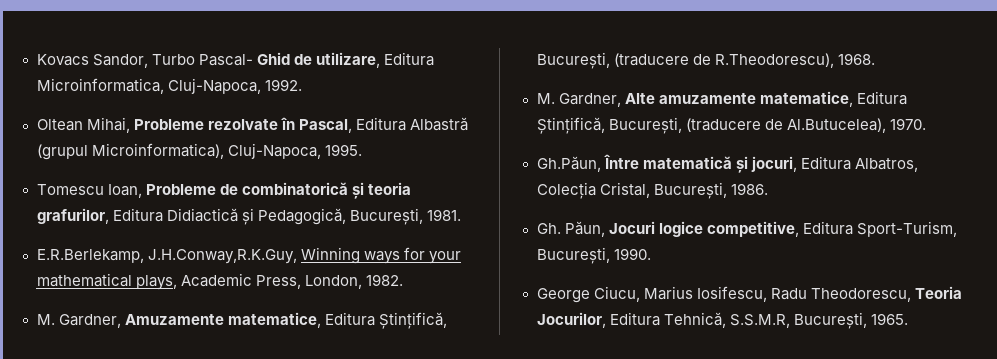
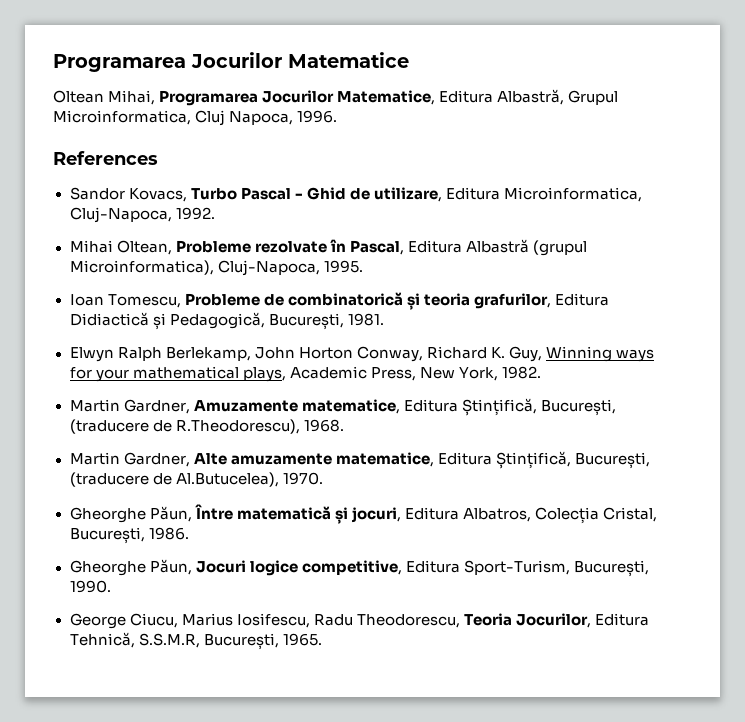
- Kovacs Sandor, Turbo Pascal- Ghid de utilizare, Editura Microinformatica, Cluj-Napoca, 1992.
+ Programarea Jocurilor Matematice
+ Oltean Mihai, Programarea Jocurilor Matematice, Editura Albastră, Grupul Microinformatica, Cluj Napoca, 1996.
+ References
+ Sandor Kovacs, Turbo Pascal - Ghid de utilizare, Editura Microinformatica, Cluj-Napoca, 1992.
- Oltean Mihai, Probleme rezolvate în Pascal, Editura Albastră (grupul Microinformatica), Cluj-Napoca, 1995.
+ Mihai Oltean, Probleme rezolvate în Pascal, Editura Albastră (grupul Microinformatica), Cluj-Napoca, 1995.
- Tomescu Ioan, Probleme de combinatorică și teoria grafurilor, Editura Didiactică și Pedagogică, București, 1981.
+ Ioan Tomescu, Probleme de combinatorică și teoria grafurilor, Editura Didiactică și Pedagogică, București, 1981.
- E.R.Berlekamp, J.H.Conway,R.K.Guy, Winning ways for your mathematical plays, Academic Press, London, 1982.
+ Elwyn Ralph Berlekamp, John Horton Conway, Richard K. Guy, Winning ways for your mathematical plays, Academic Press, New York, 1982.
- M. Gardner, Amuzamente matematice, Editura Ștințifică, București, (traducere de R.Theodorescu), 1968.
+ Martin Gardner, Amuzamente matematice, Editura Ștințifică, București, (traducere de R.Theodorescu), 1968.
- M. Gardner, Alte amuzamente matematice, Editura Ștințifică, București, (traducere de Al.Butucelea), 1970.
+ Martin Gardner, Alte amuzamente matematice, Editura Ștințifică, București, (traducere de Al.Butucelea), 1970.
- Gh.Păun, Între matematică și jocuri, Editura Albatros, Colecția Cristal, București, 1986.
+ Gheorghe Păun, Între matematică și jocuri, Editura Albatros, Colecția Cristal, București, 1986.
- Gh. Păun, Jocuri logice competitive, Editura Sport-Turism, București, 1990.
+ Gheorghe Păun, Jocuri logice competitive, Editura Sport-Turism, București, 1990.

